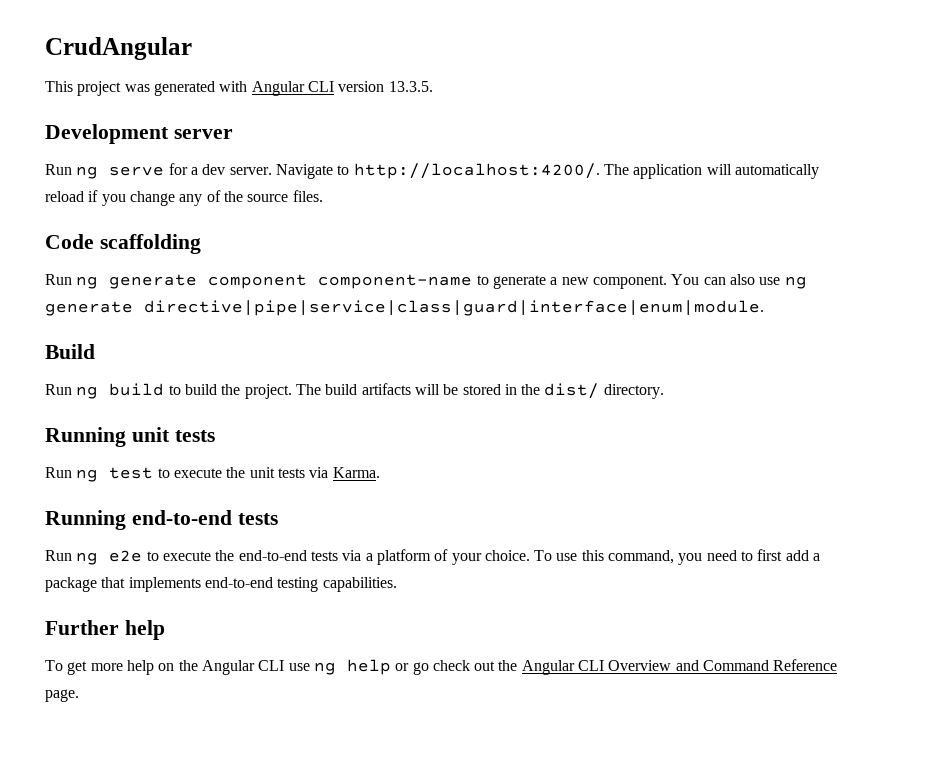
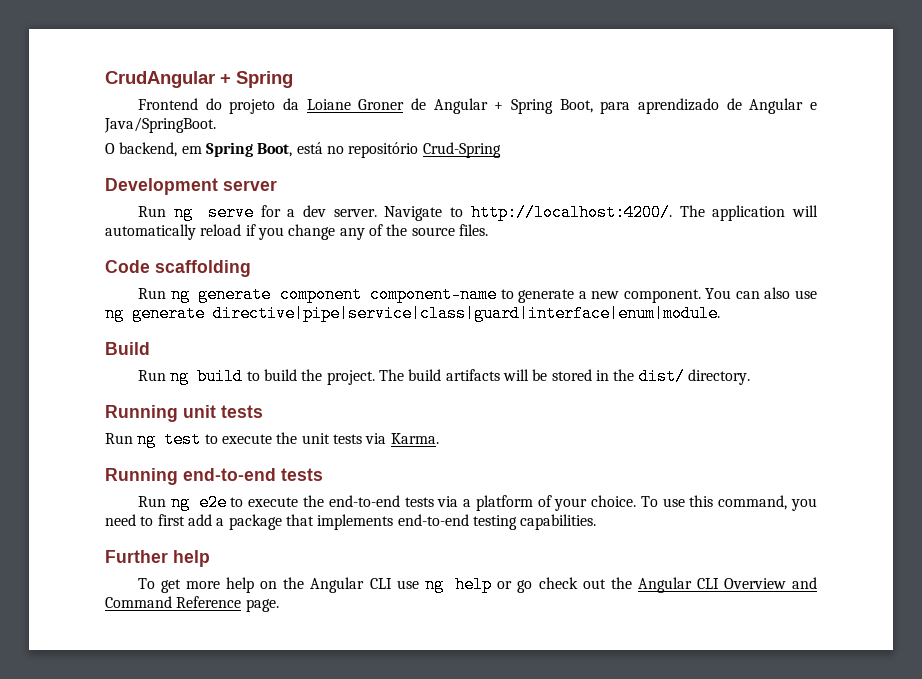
- CrudAngular
- This project was generated with Angular CLI version 13.3.5.
+ CrudAngular + Spring
+ Frontend do projeto da Loiane Groner de Angular + Spring Boot, para aprendizado de Angular e Java/SpringBoot.
+ O backend, em Spring Boot, está no repositório Crud-Spring

